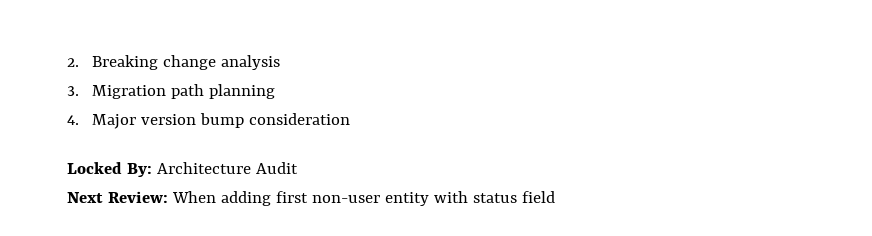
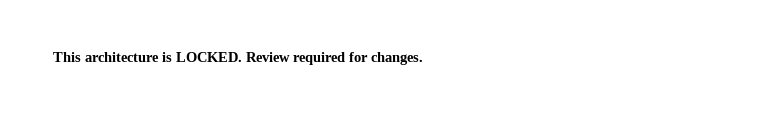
- 2. Breaking change analysis
- 3. Migration path planning
- 4. Major version bump consideration
- Locked By: Architecture Audit
- Next Review: When adding first non-user entity with status field
+ This architecture is LOCKED. Review required for changes.

